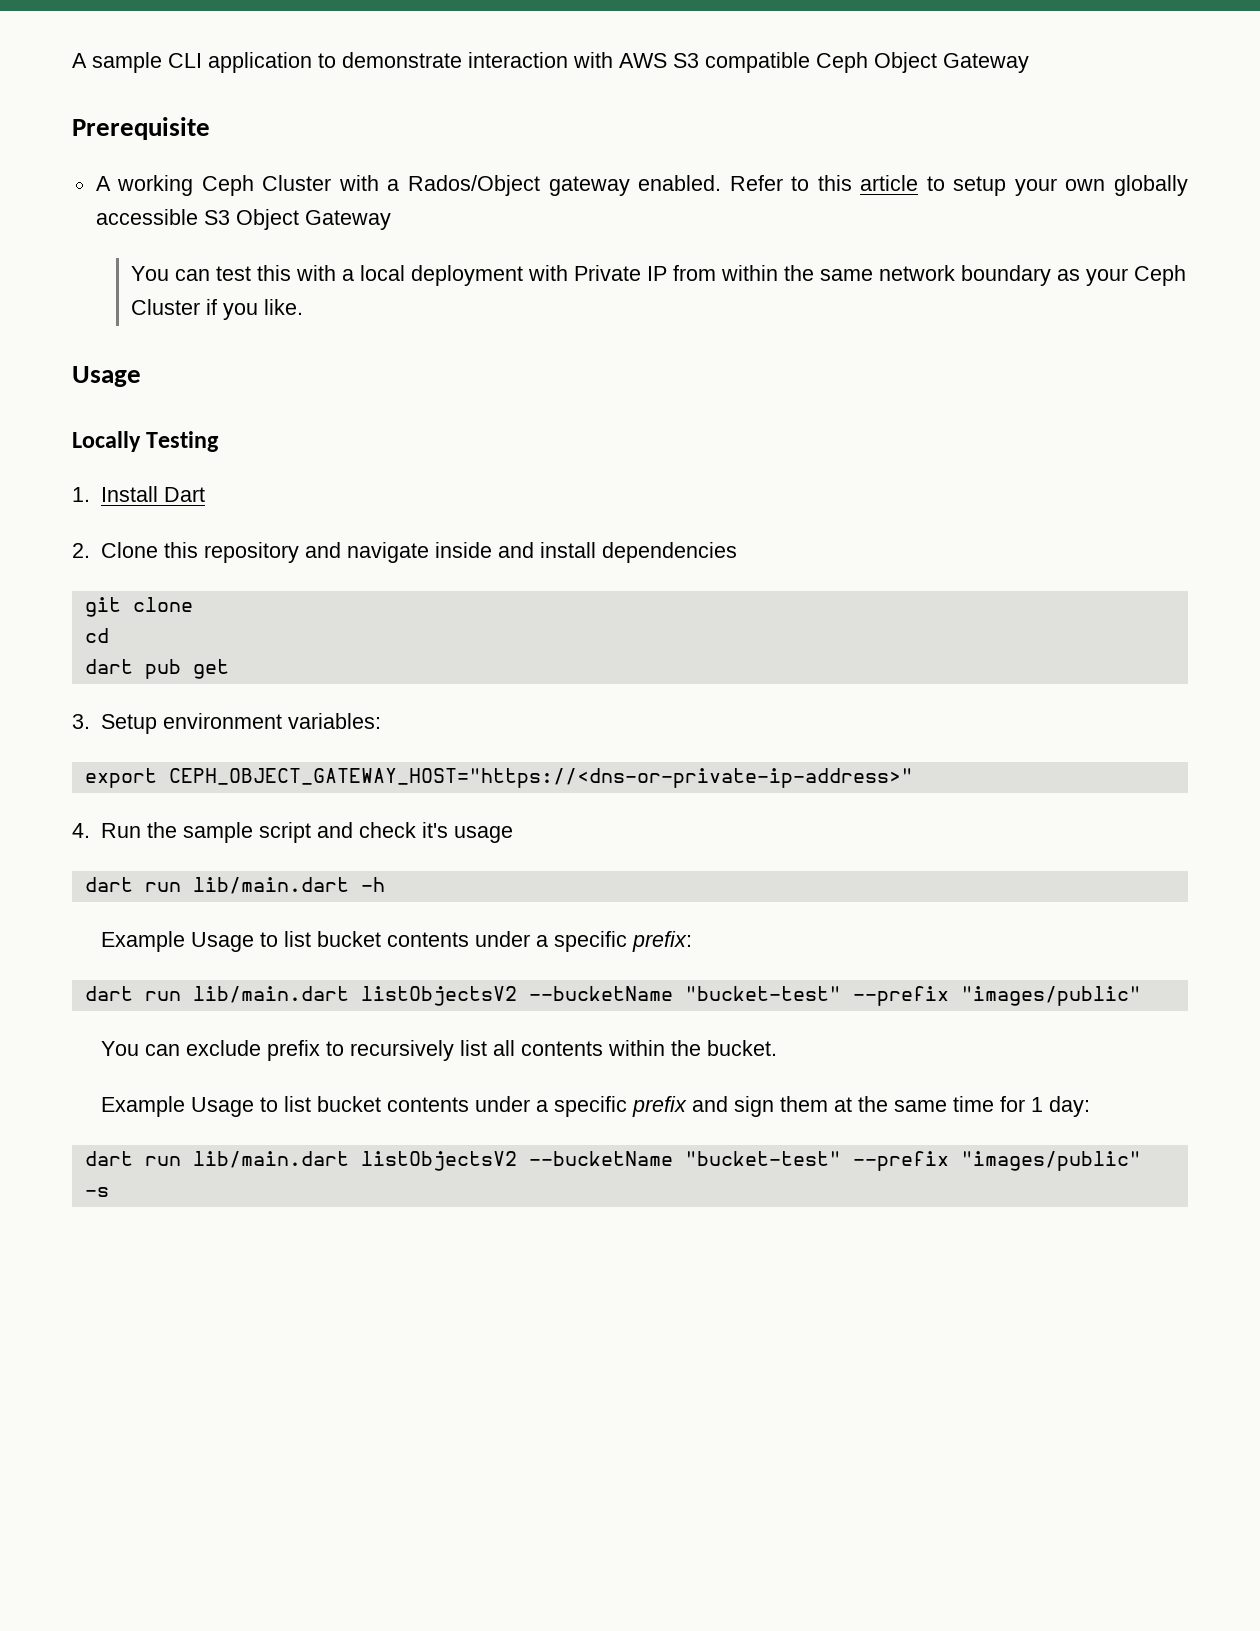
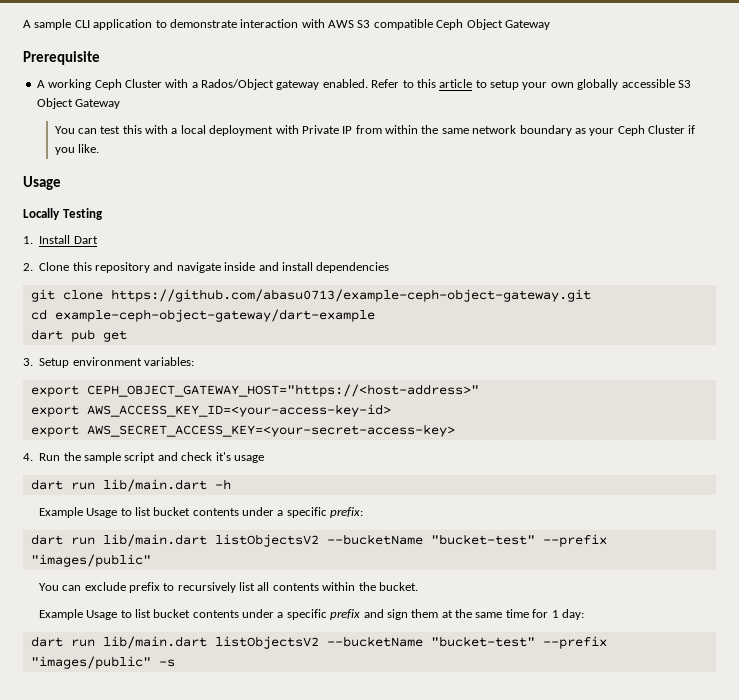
- git clone
+ git clone https://github.com/abasu0713/example-ceph-object-gateway.git
- cd
+ cd example-ceph-object-gateway/dart-example
- export CEPH_OBJECT_GATEWAY_HOST="https://<dns-or-private-ip-address>"
+ export CEPH_OBJECT_GATEWAY_HOST="https://<host-address>"
+ export AWS_ACCESS_KEY_ID=<your-access-key-id>
+ export AWS_SECRET_ACCESS_KEY=<your-secret-access-key>

